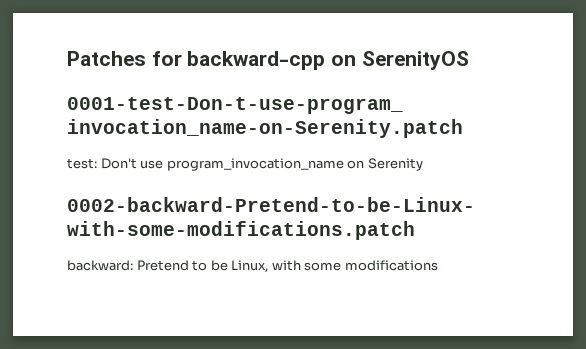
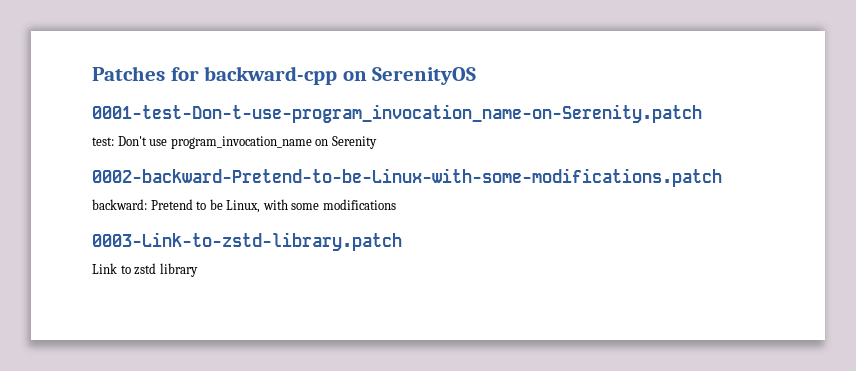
+ 0003-Link-to-zstd-library.patch
+ Link to zstd library

